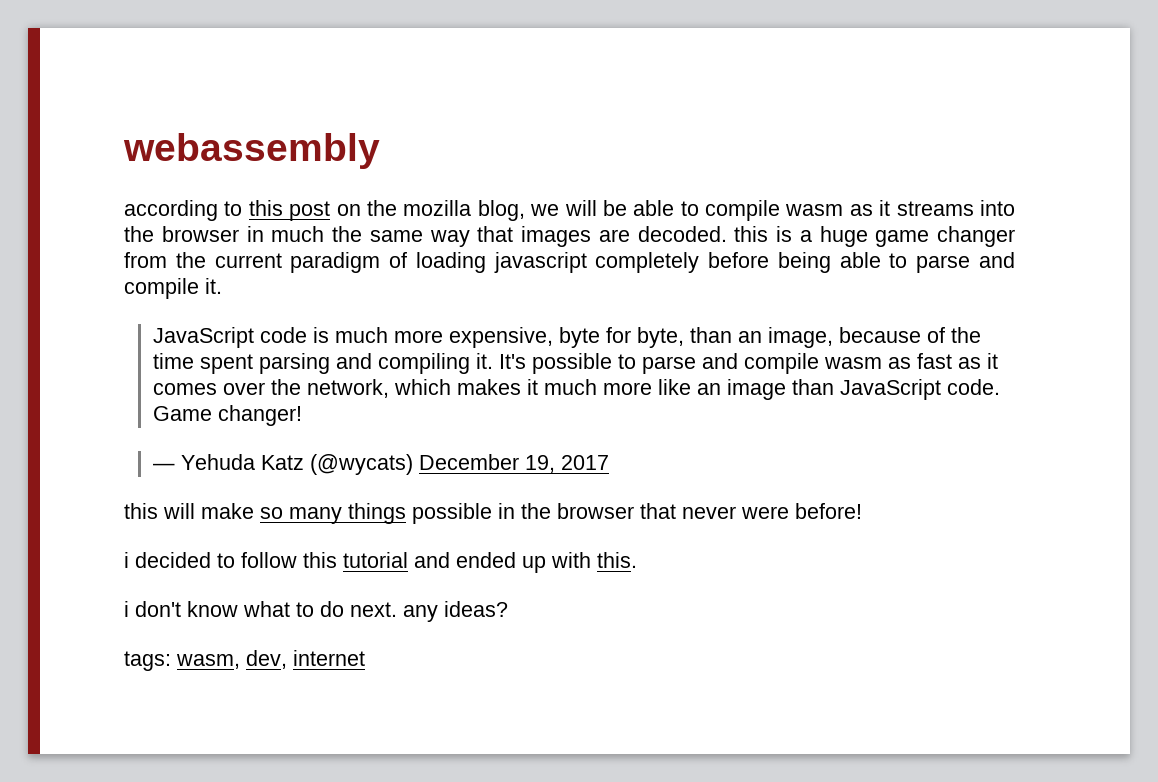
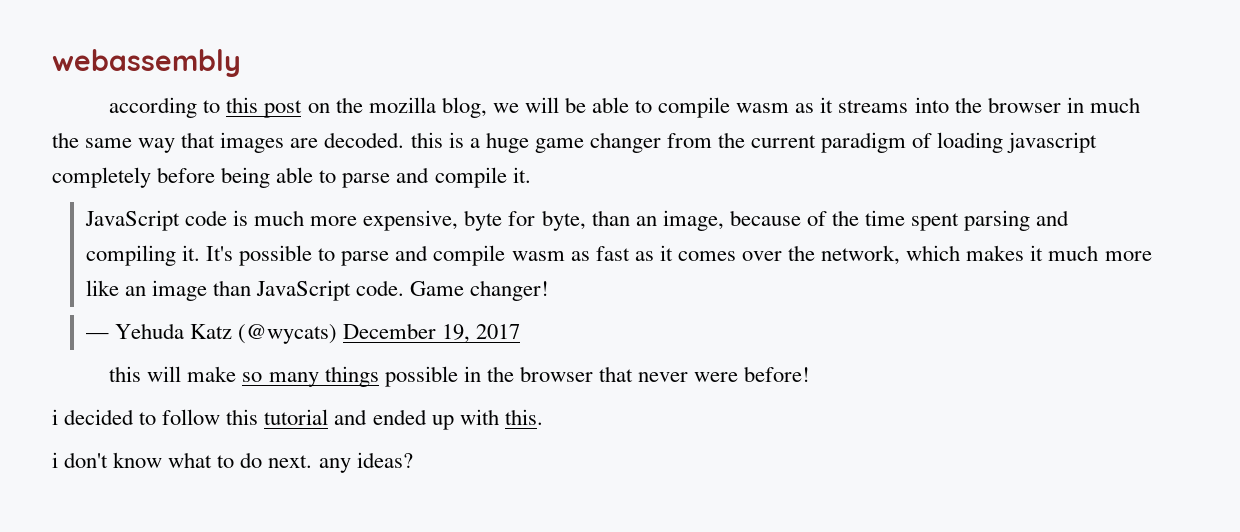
- tags: wasm, dev, internet

